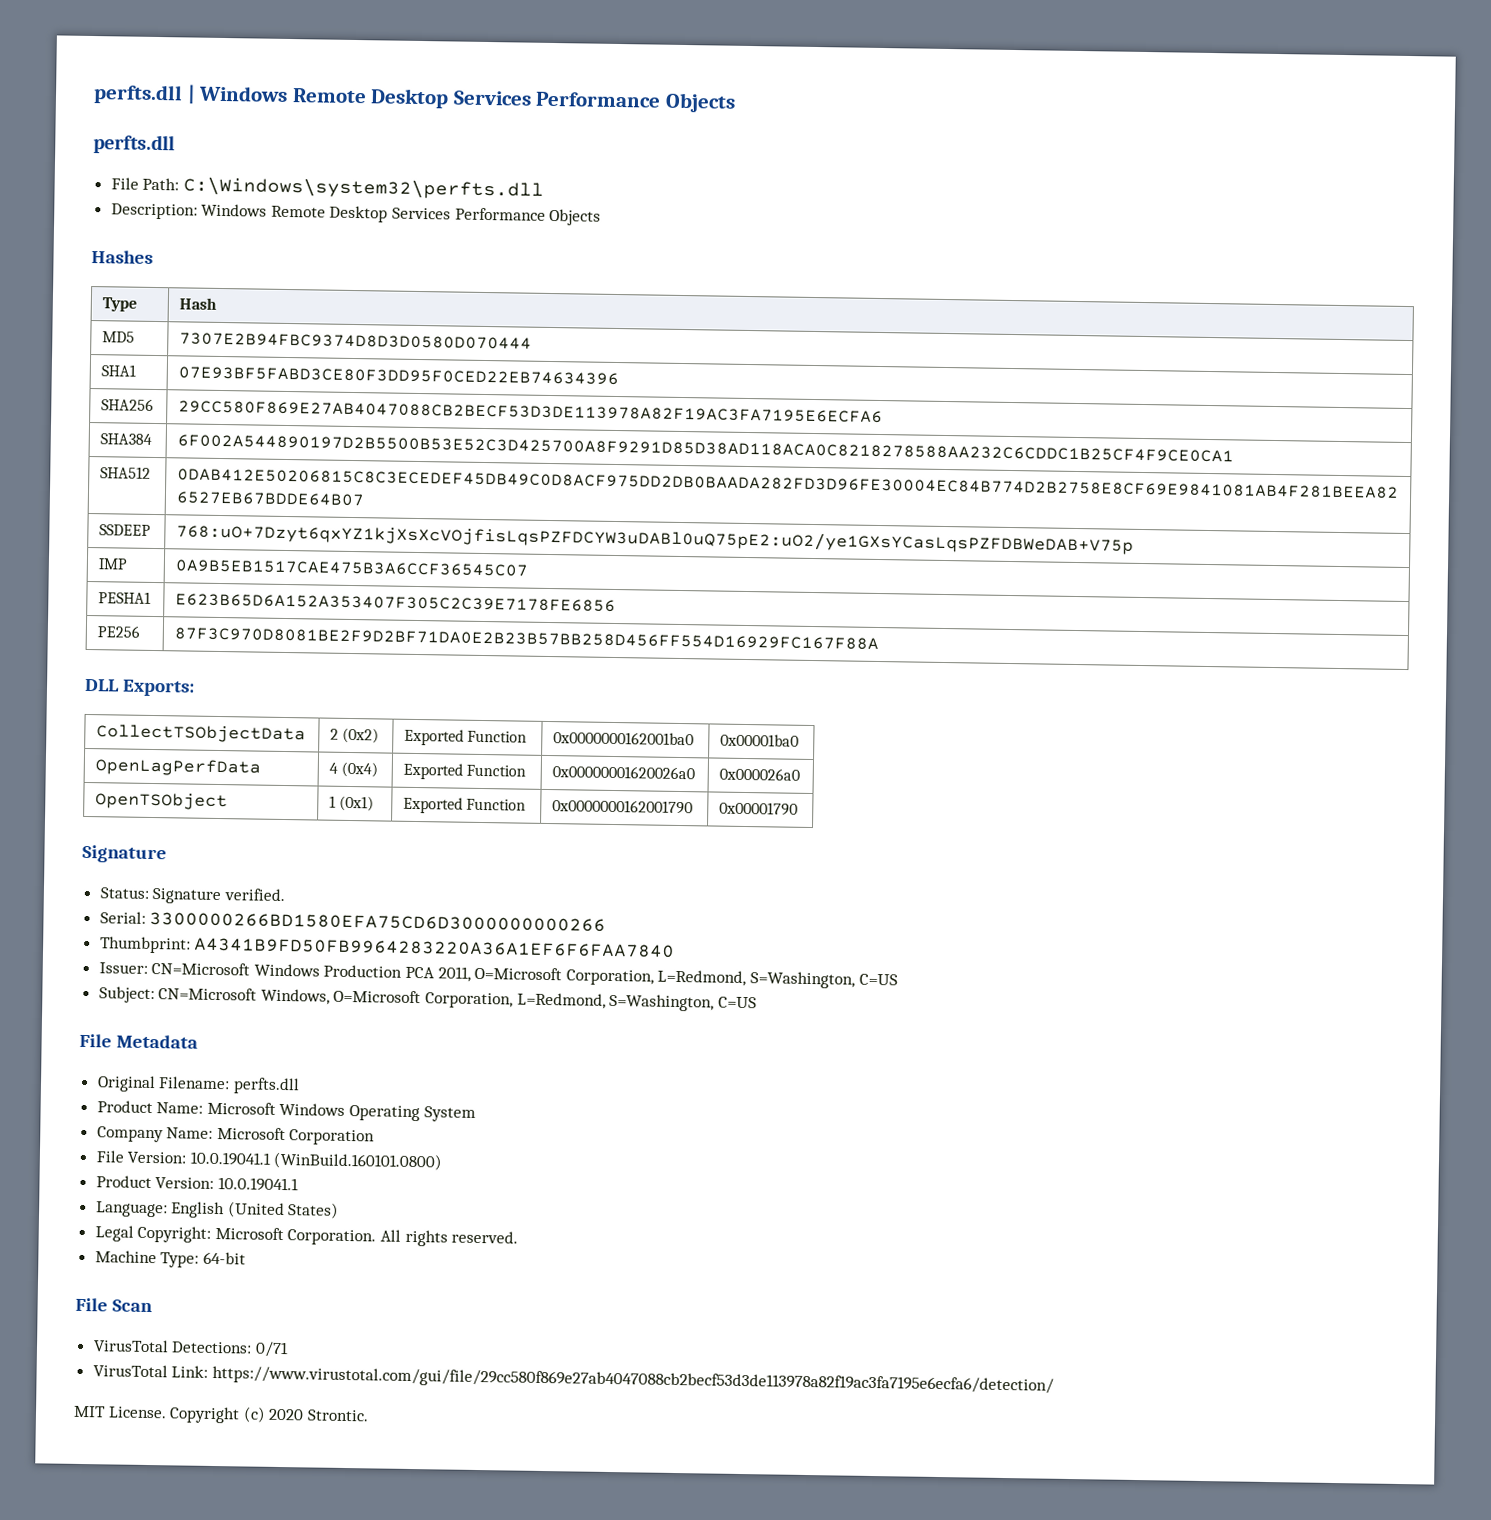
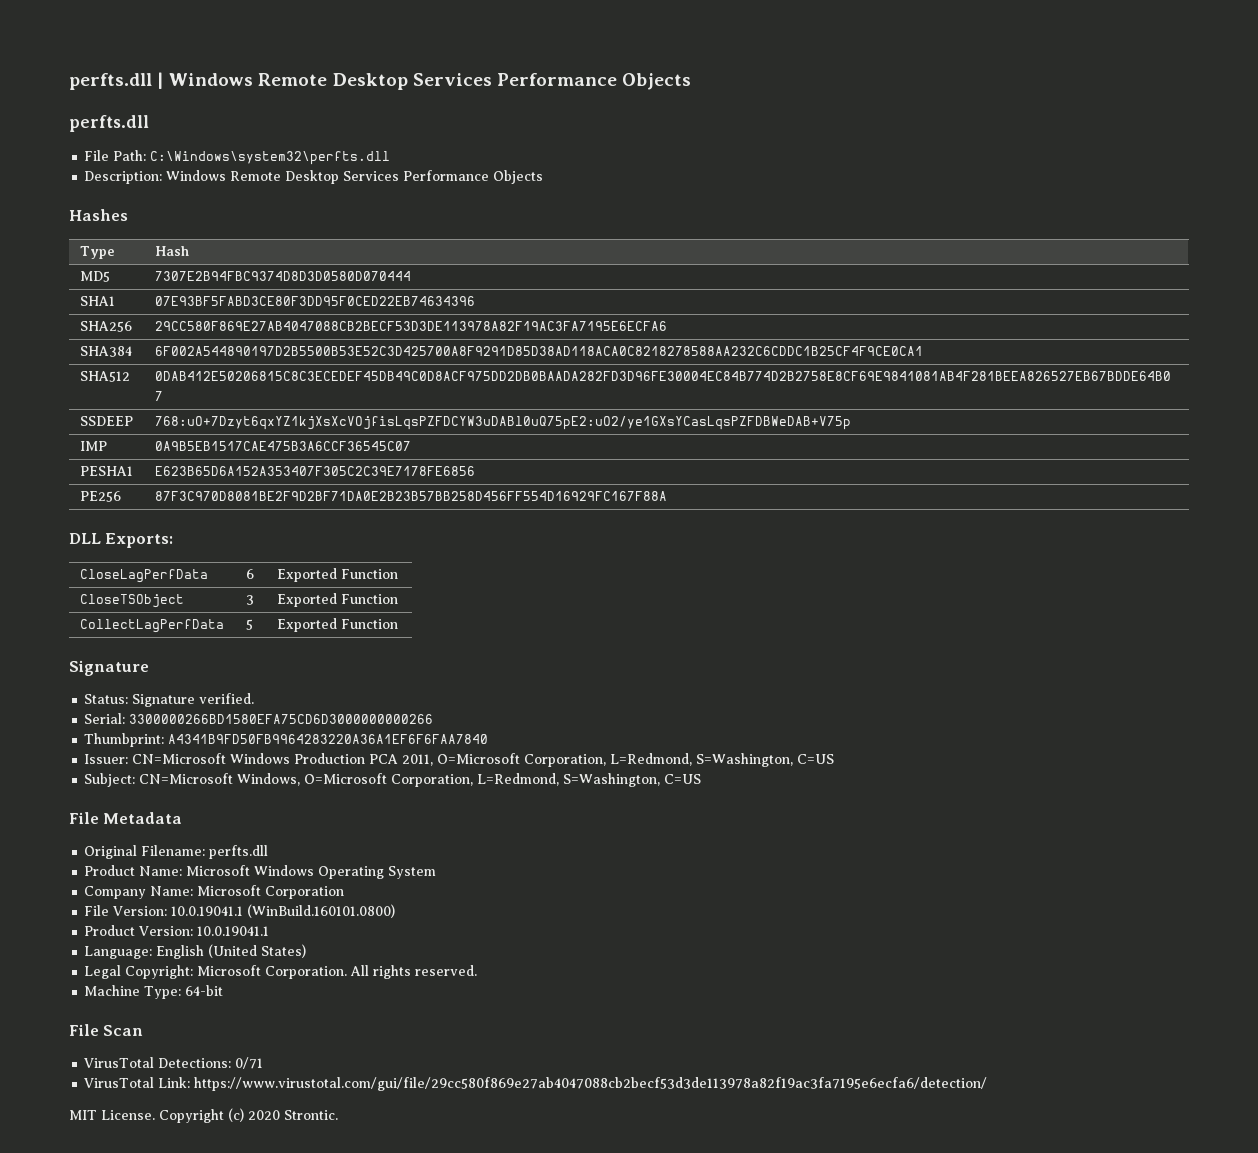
- CollectTSObjectData | 2 (0x2) | Exported Function | 0x0000000162001ba0 | 0x00001ba0
- OpenLagPerfData | 4 (0x4) | Exported Function | 0x00000001620026a0 | 0x000026a0
- OpenTSObject | 1 (0x1) | Exported Function | 0x0000000162001790 | 0x00001790
+ CloseLagPerfData | 6 | Exported Function
+ CloseTSObject | 3 | Exported Function
+ CollectLagPerfData | 5 | Exported Function

